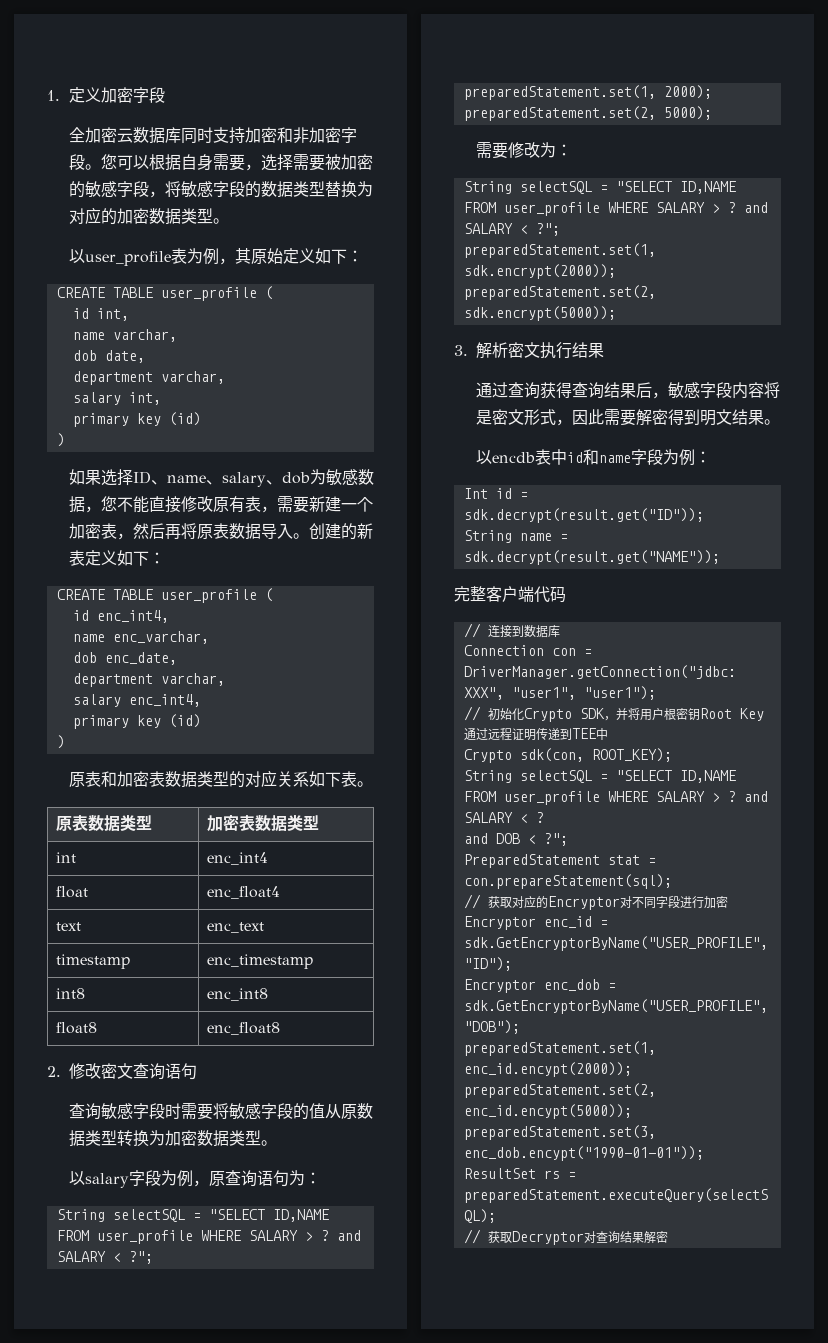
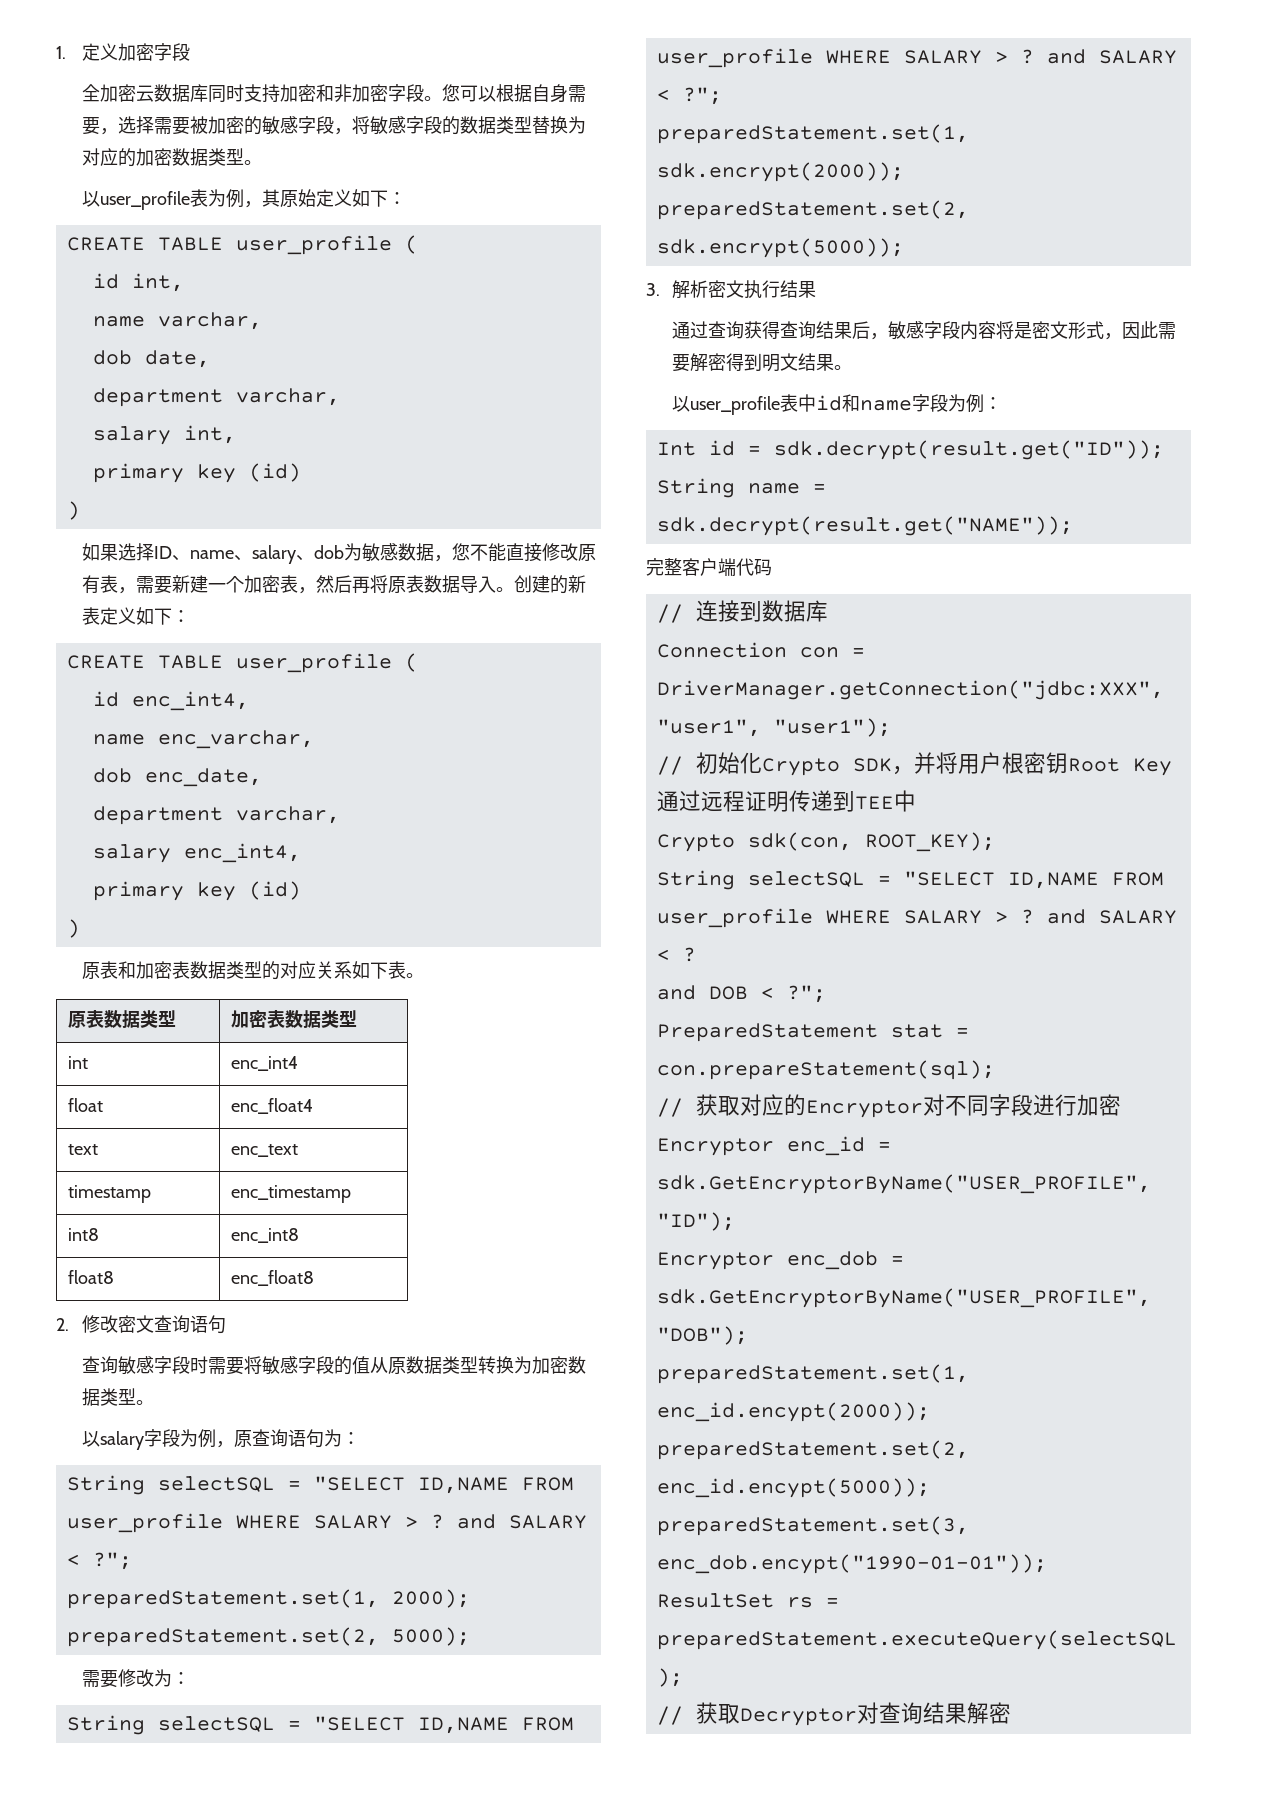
- 以encdb表中id和name字段为例：
+ 以user_profile表中id和name字段为例：

